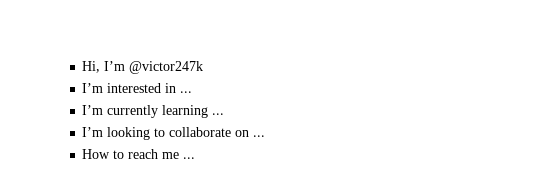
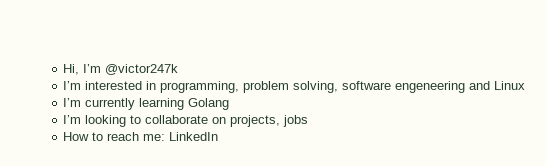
- I’m interested in ...
+ I’m interested in programming, problem solving, software engeneering and Linux
- I’m currently learning ...
+ I’m currently learning Golang
- I’m looking to collaborate on ...
+ I’m looking to collaborate on projects, jobs
- How to reach me ...
+ How to reach me: LinkedIn

